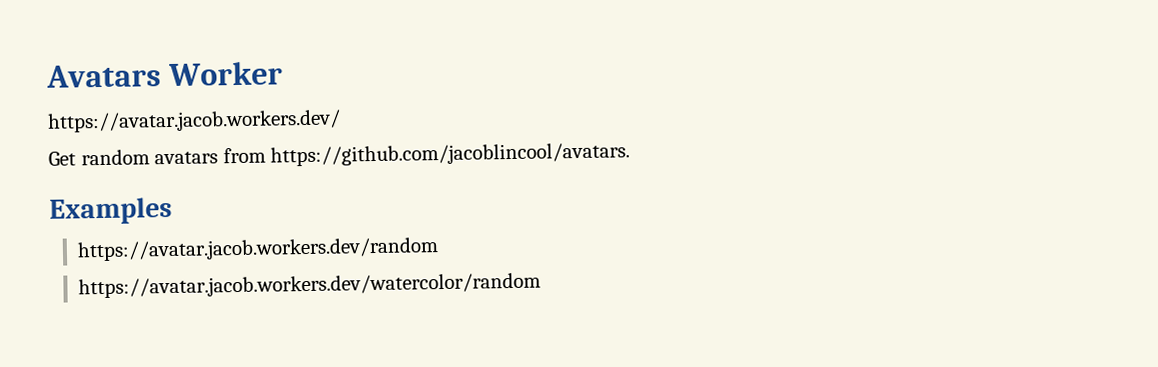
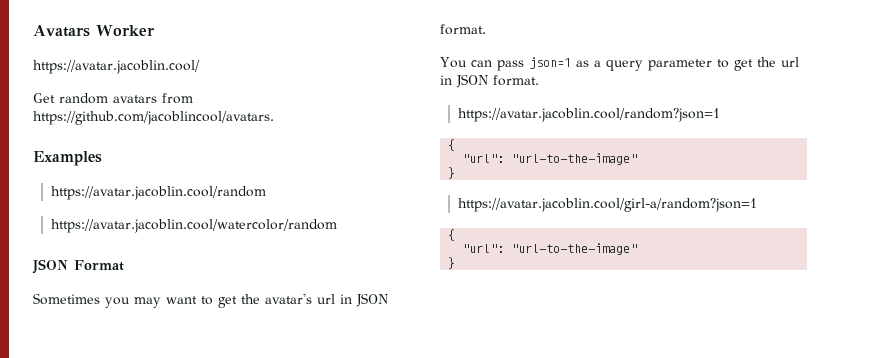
- https://avatar.jacob.workers.dev/
+ https://avatar.jacoblin.cool/
- https://avatar.jacob.workers.dev/random
- https://avatar.jacob.workers.dev/watercolor/random
+ https://avatar.jacoblin.cool/random
+ https://avatar.jacoblin.cool/watercolor/random
+ JSON Format
+ Sometimes you may want to get the avatar's url in JSON format.
+ You can pass json=1 as a query parameter to get the url in JSON format.
+ https://avatar.jacoblin.cool/random?json=1
+ {
+ "url": "url-to-the-image"
+ }
+ https://avatar.jacoblin.cool/girl-a/random?json=1
+ {
+ "url": "url-to-the-image"
+ }

